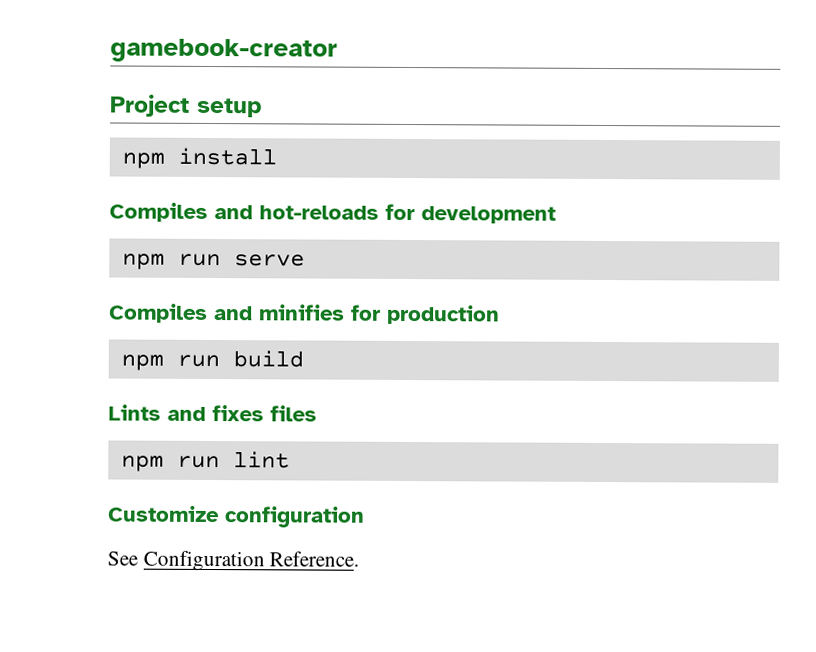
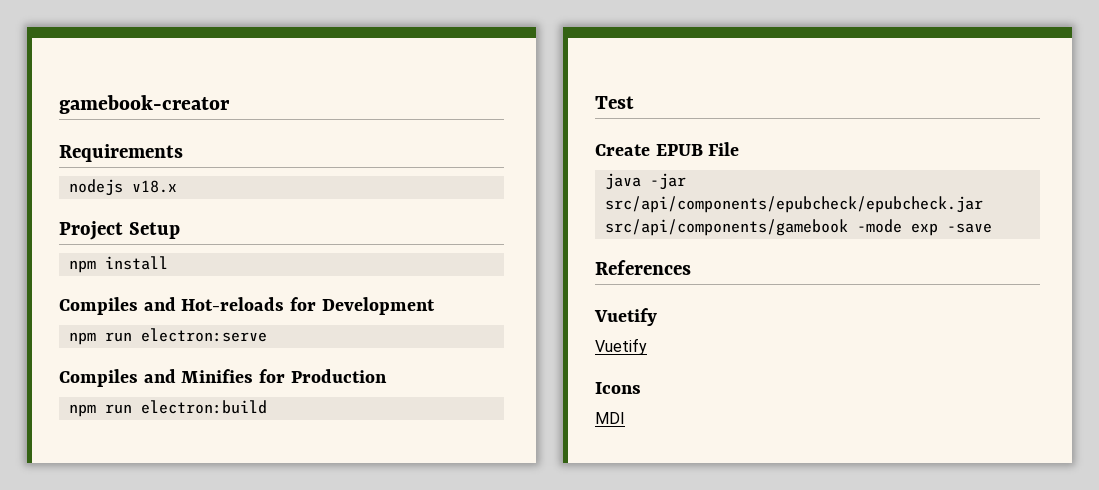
+ Requirements
+ nodejs v18.x
- Project setup
+ Project Setup
- Compiles and hot-reloads for development
- npm run serve
- Compiles and minifies for production
- npm run build
- Lints and fixes files
- npm run lint
- Customize configuration
- See Configuration Reference.
+ Compiles and Hot-reloads for Development
+ npm run electron:serve
+ Compiles and Minifies for Production
+ npm run electron:build
+ Test
+ Create EPUB File
+ java -jar src/api/components/epubcheck/epubcheck.jar src/api/components/gamebook -mode exp -save
+ References
+ Vuetify
+ Vuetify
+ Icons
+ MDI

